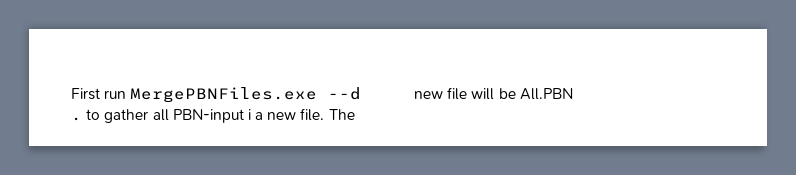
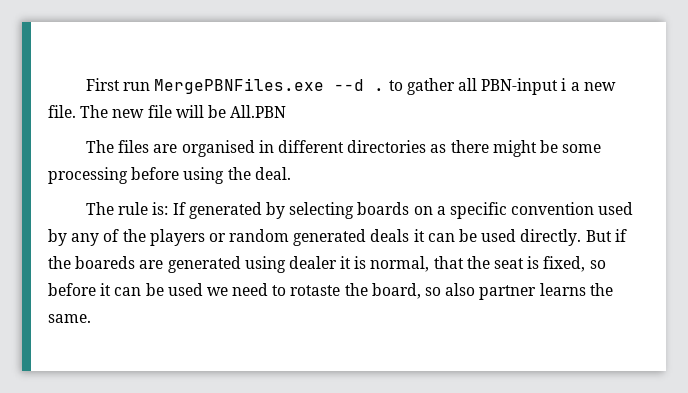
+ The files are organised in different directories as there might be some processing before using the deal.
+ The rule is: If generated by selecting boards on a specific convention used by any of the players or random generated deals it can be used directly. But if the boareds are generated using dealer it is normal, that the seat is fixed, so before it can be used we need to rotaste the board, so also partner learns the same.

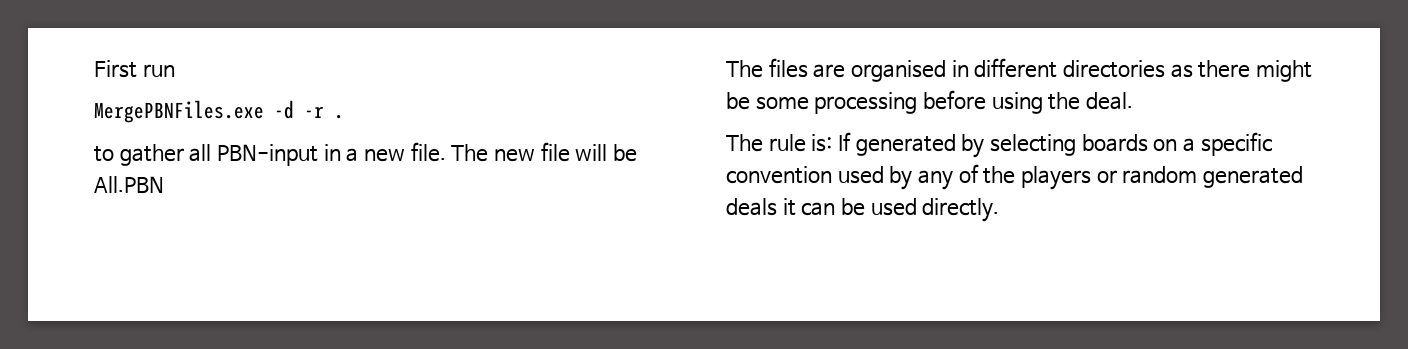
- First run MergePBNFiles.exe --d . to gather all PBN-input i a new file.
+ First run
+ MergePBNFiles.exe -d -r .
+ to gather all PBN-input in a new file.
- But if the boareds are generated using dealer it is normal, that the seat is fixed, so before it can be used we need to rotaste the board, so also partner learns the same.

